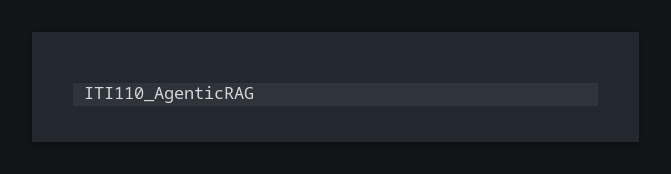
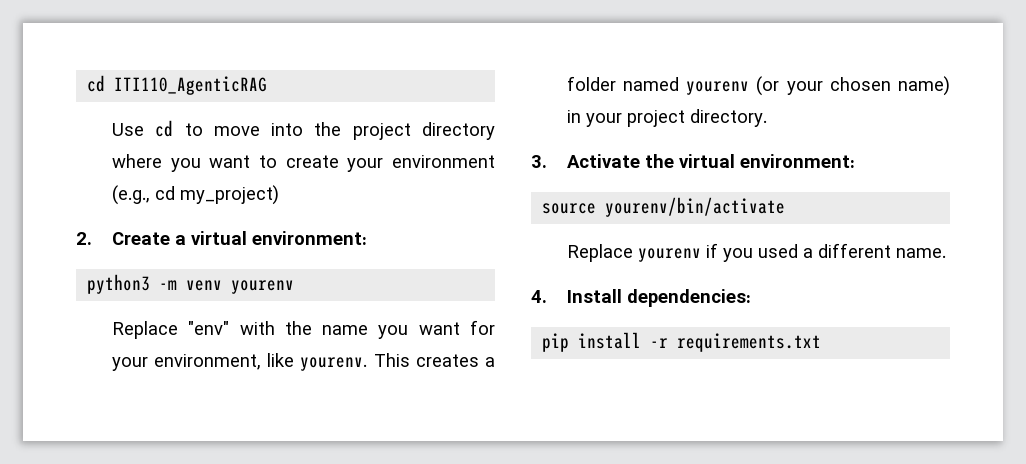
- ITI110_AgenticRAG
+ cd ITI110_AgenticRAG
+ Use cd to move into the project directory where you want to create your environment (e.g., cd my_project)
+ 2. Create a virtual environment:
+ python3 -m venv yourenv
+ Replace "env" with the name you want for your environment, like yourenv. This creates a folder named yourenv (or your chosen name) in your project directory.
+ 3. Activate the virtual environment:
+ source yourenv/bin/activate
+ Replace yourenv if you used a different name.
+ 4. Install dependencies:
+ pip install -r requirements.txt

